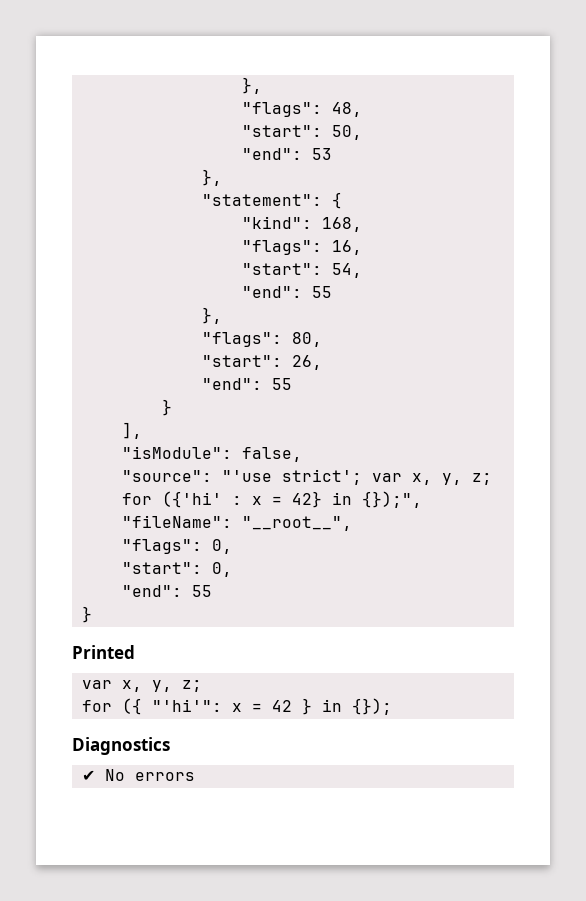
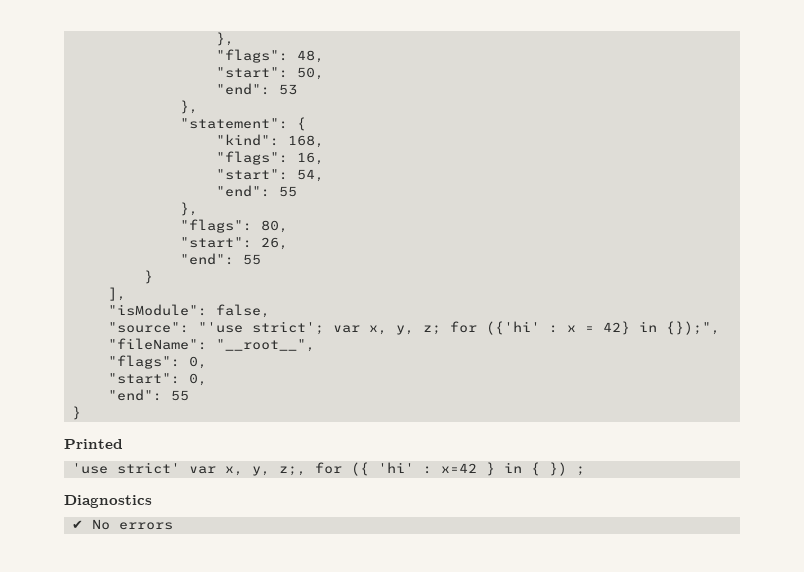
  Printed
- var x, y, z;
- for ({ "'hi'": x = 42 } in {});
+ 'use strict' var x, y, z;, for ({ 'hi' : x=42 } in { }) ;

